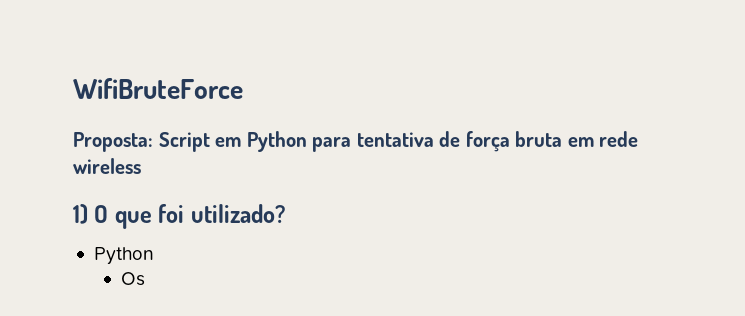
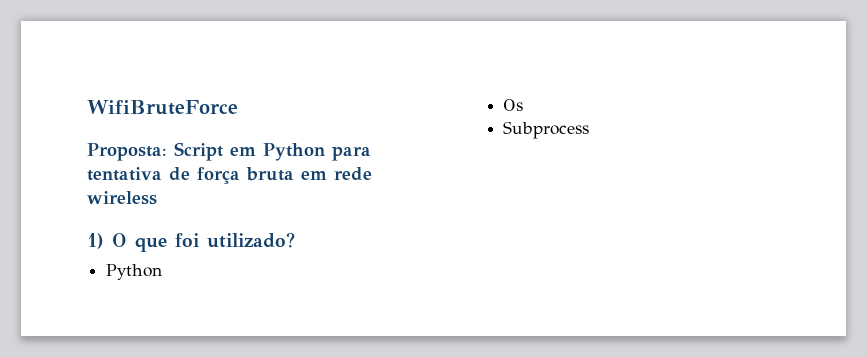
+ Subprocess

